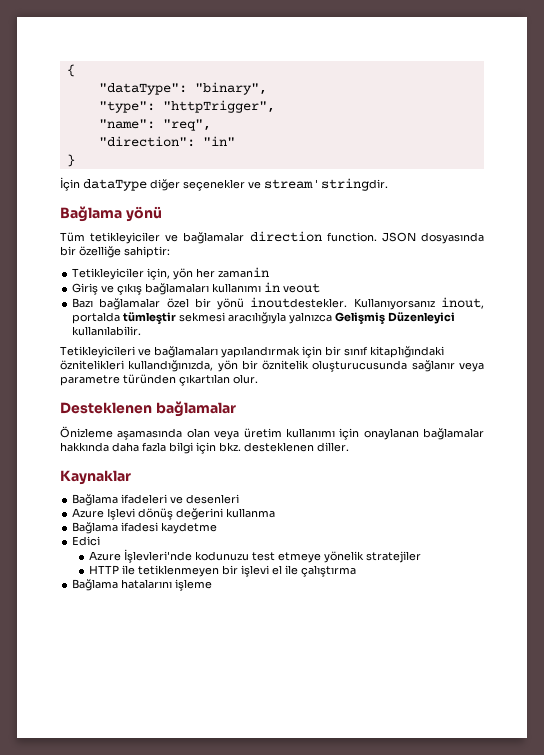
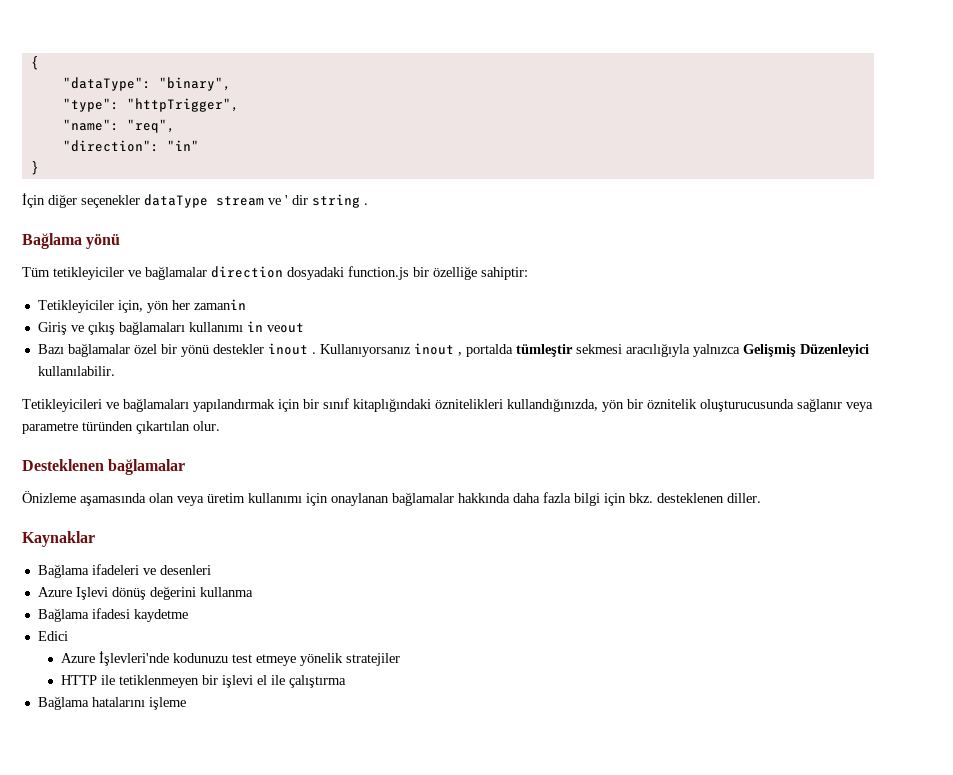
- İçin dataType diğer seçenekler ve stream ' stringdir.
+ İçin diğer seçenekler dataType stream ve ' dir string .
- Tüm tetikleyiciler ve bağlamalar direction function. JSON dosyasında bir özelliğe sahiptir:
+ Tüm tetikleyiciler ve bağlamalar direction dosyadaki function.js bir özelliğe sahiptir:
- Bazı bağlamalar özel bir yönü inoutdestekler. Kullanıyorsanız inout, portalda tümleştir sekmesi aracılığıyla yalnızca Gelişmiş Düzenleyici kullanılabilir.
+ Bazı bağlamalar özel bir yönü destekler inout . Kullanıyorsanız inout , portalda tümleştir sekmesi aracılığıyla yalnızca Gelişmiş Düzenleyici kullanılabilir.

